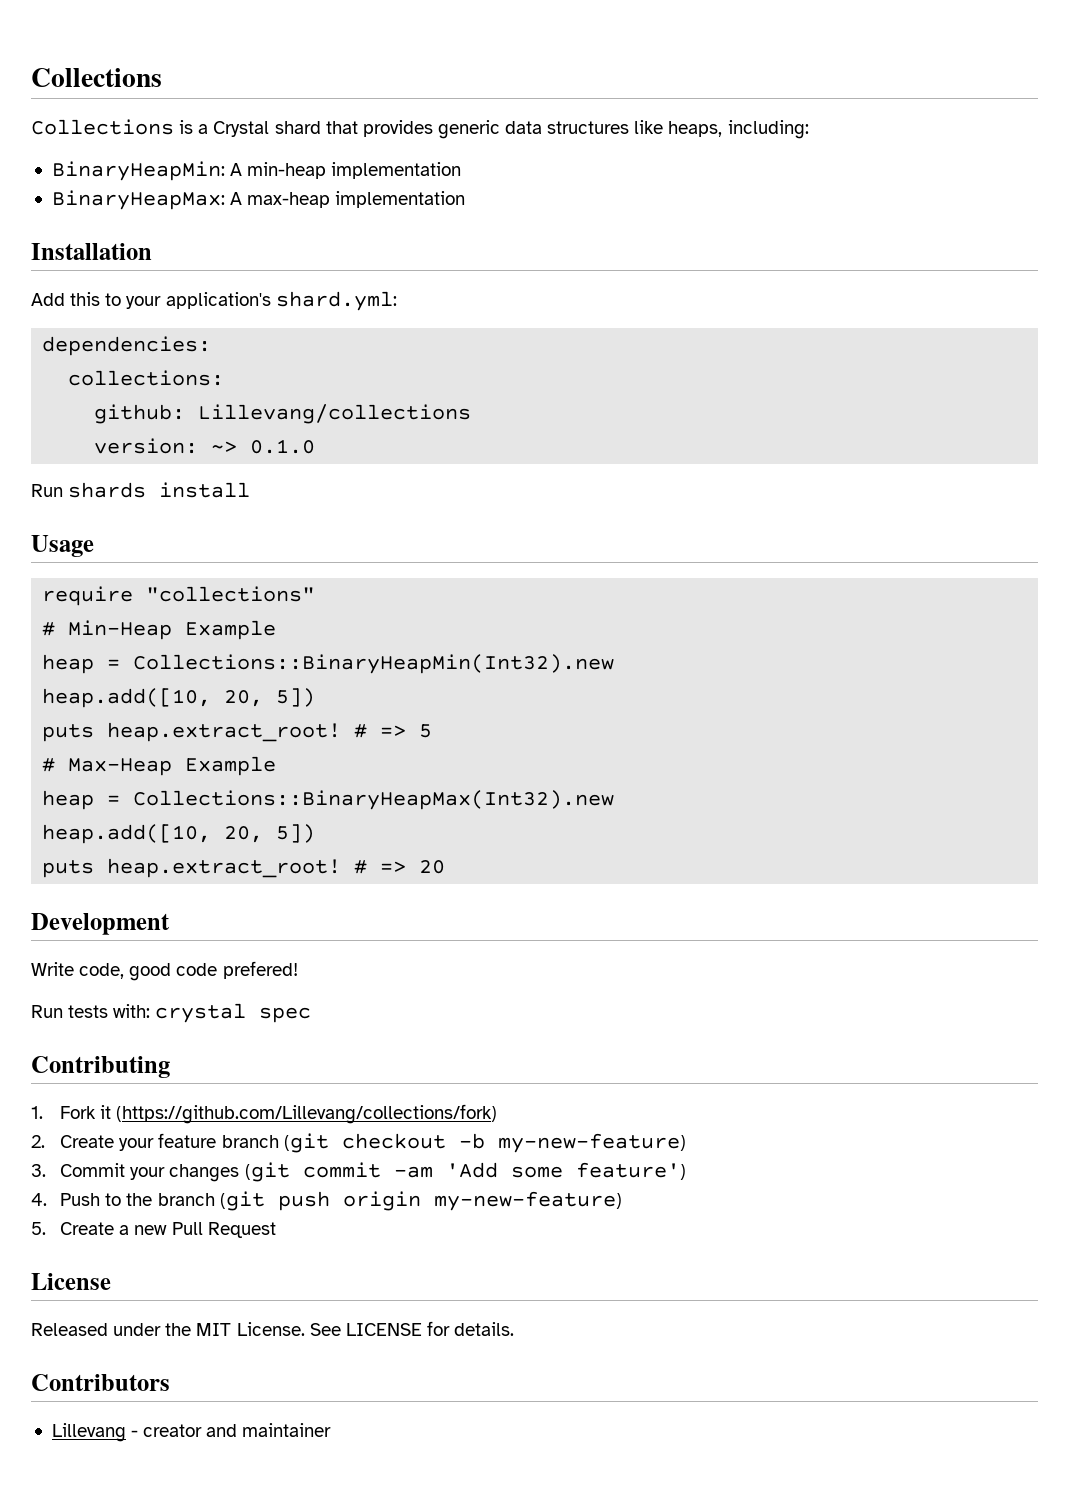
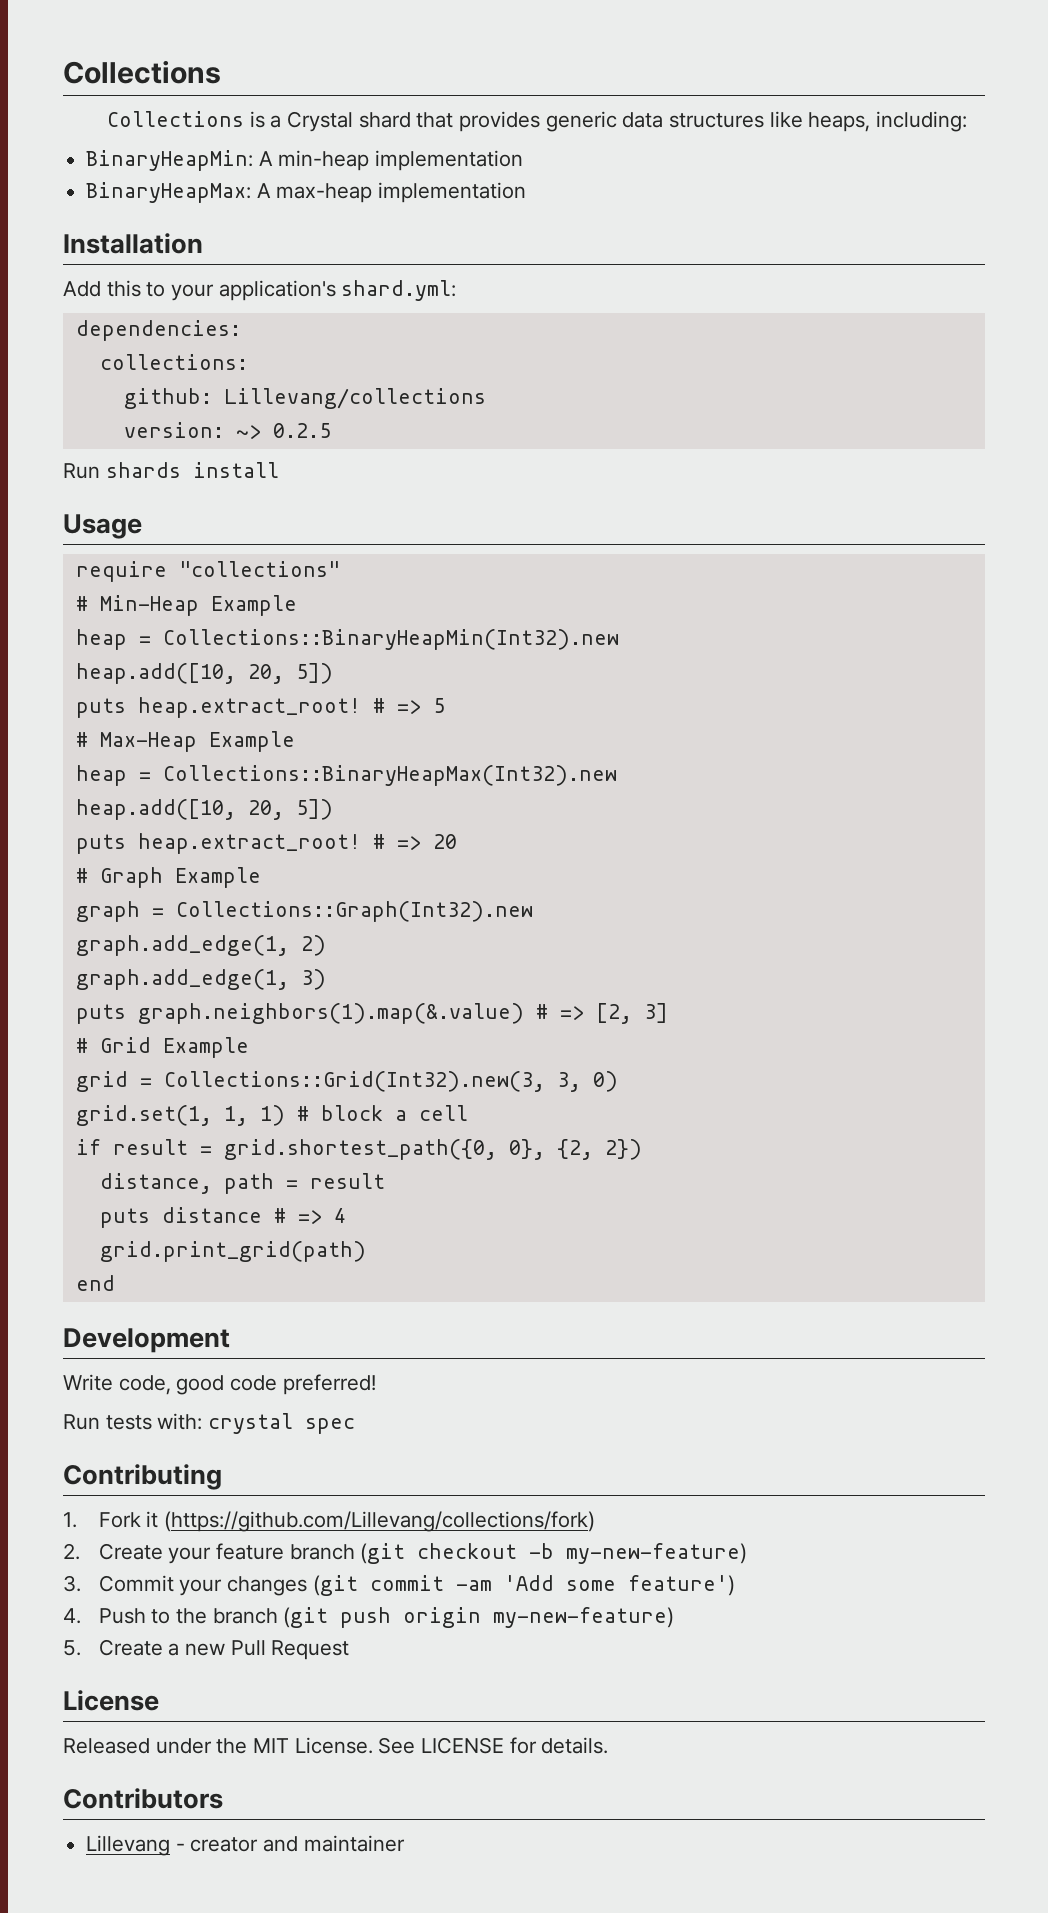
- version: ~> 0.1.0
+ version: ~> 0.2.5
+ # Graph Example
+ graph = Collections::Graph(Int32).new
+ graph.add_edge(1, 2)
+ graph.add_edge(1, 3)
+ puts graph.neighbors(1).map(&.value) # => [2, 3]
+ # Grid Example
+ grid = Collections::Grid(Int32).new(3, 3, 0)
+ grid.set(1, 1, 1) # block a cell
+ if result = grid.shortest_path({0, 0}, {2, 2})
+ distance, path = result
+ puts distance # => 4
+ grid.print_grid(path)
+ end
- Write code, good code prefered!
+ Write code, good code preferred!

